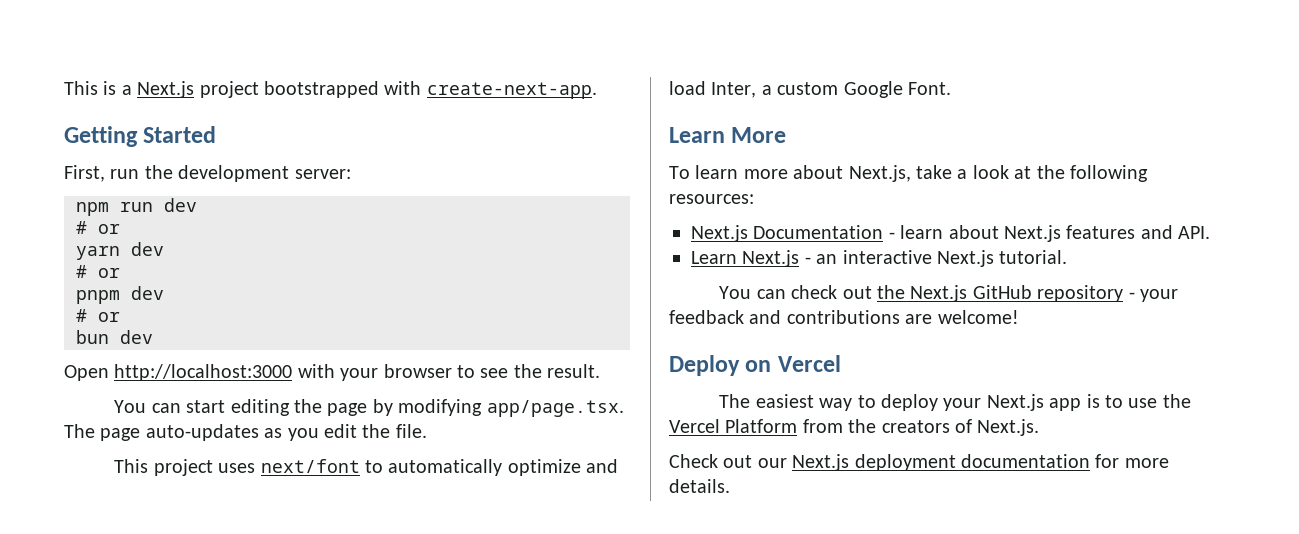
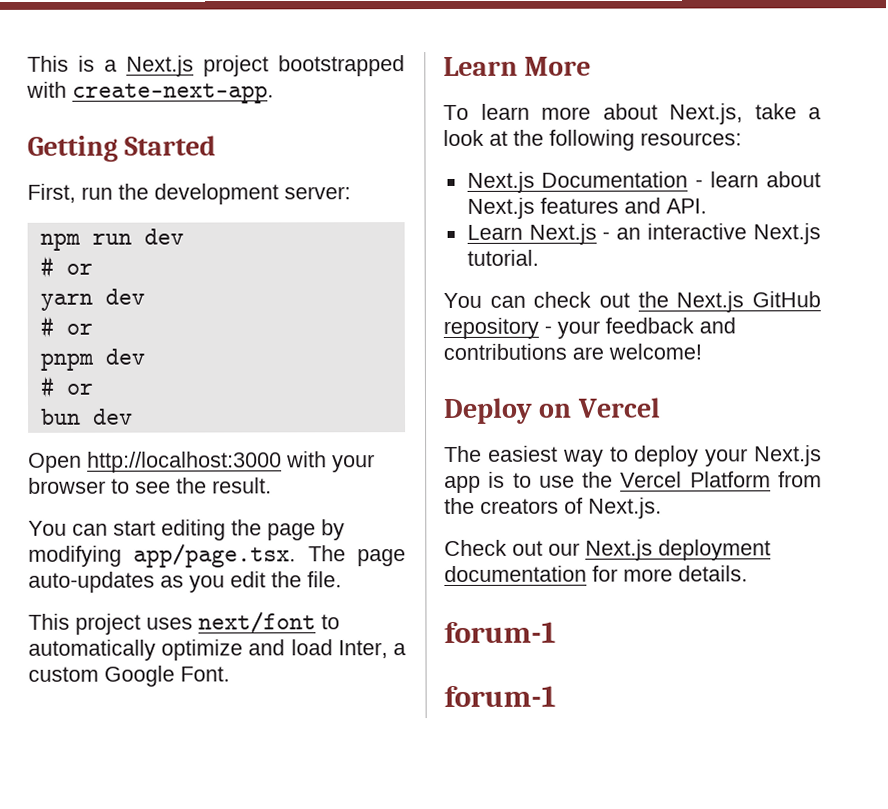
  Check out our Next.js deployment documentation for more details.
+ forum-1
+ forum-1

